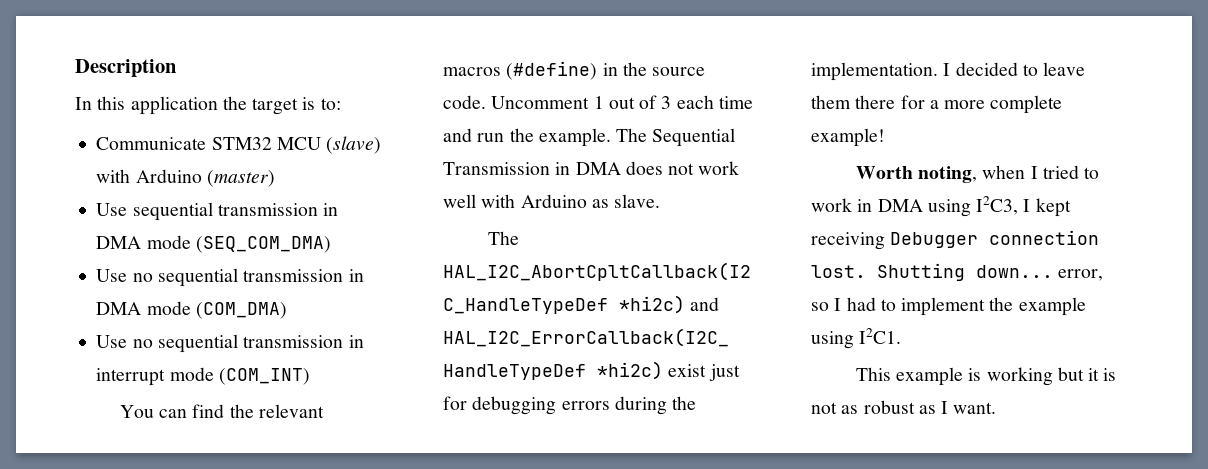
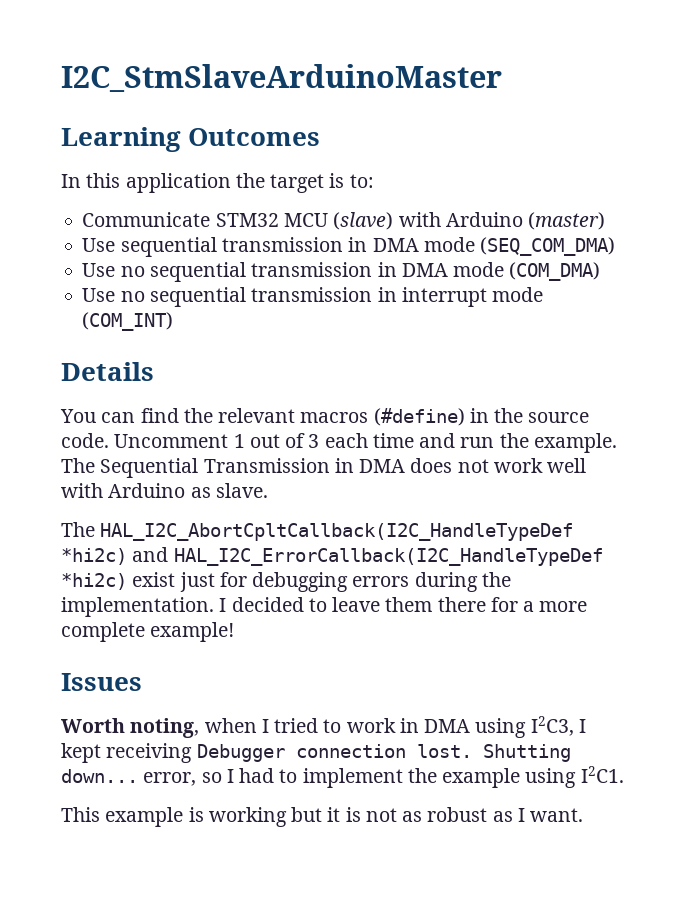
- Description
+ I2C_StmSlaveArduinoMaster
+ Learning Outcomes
+ Details
+ Issues

